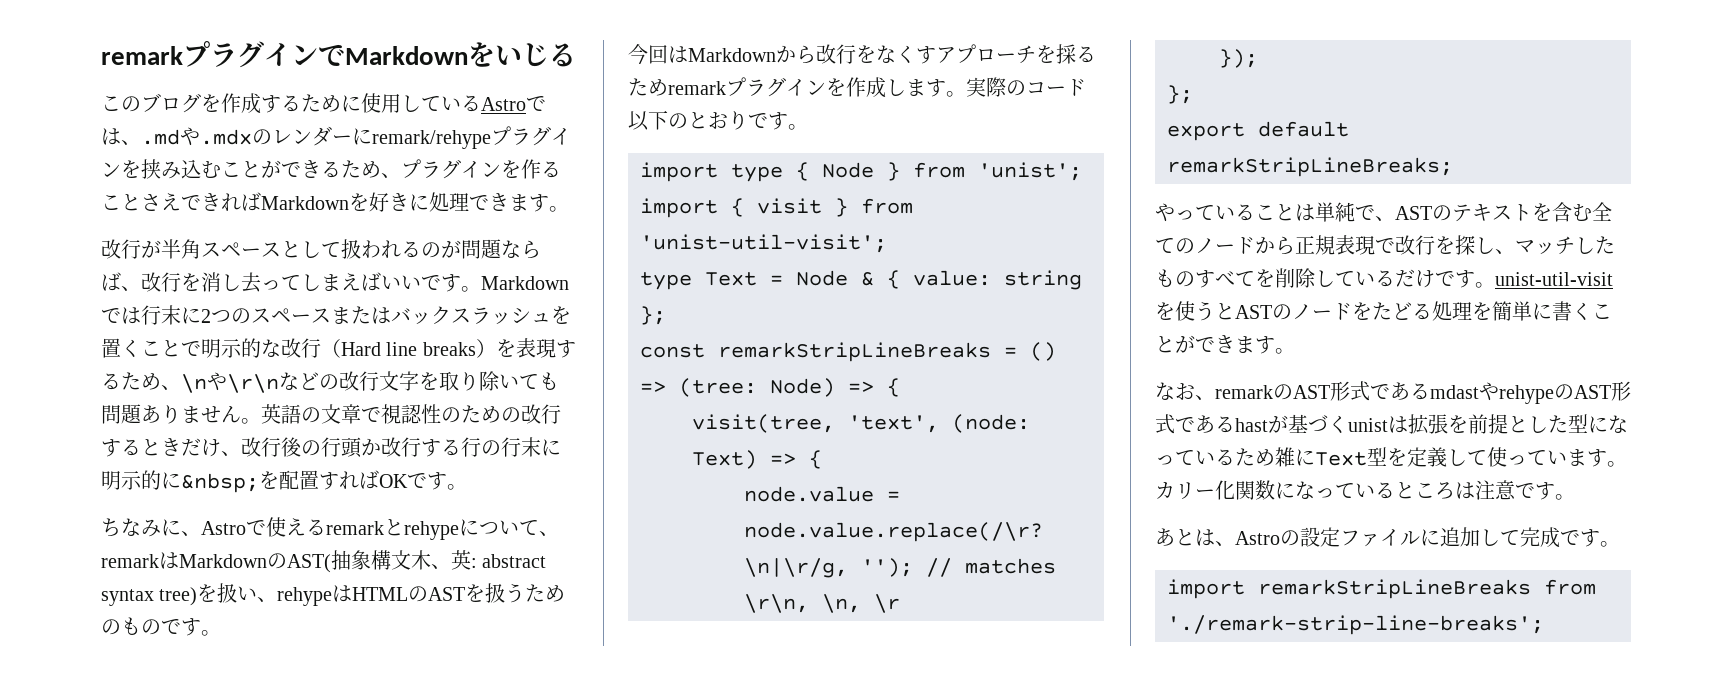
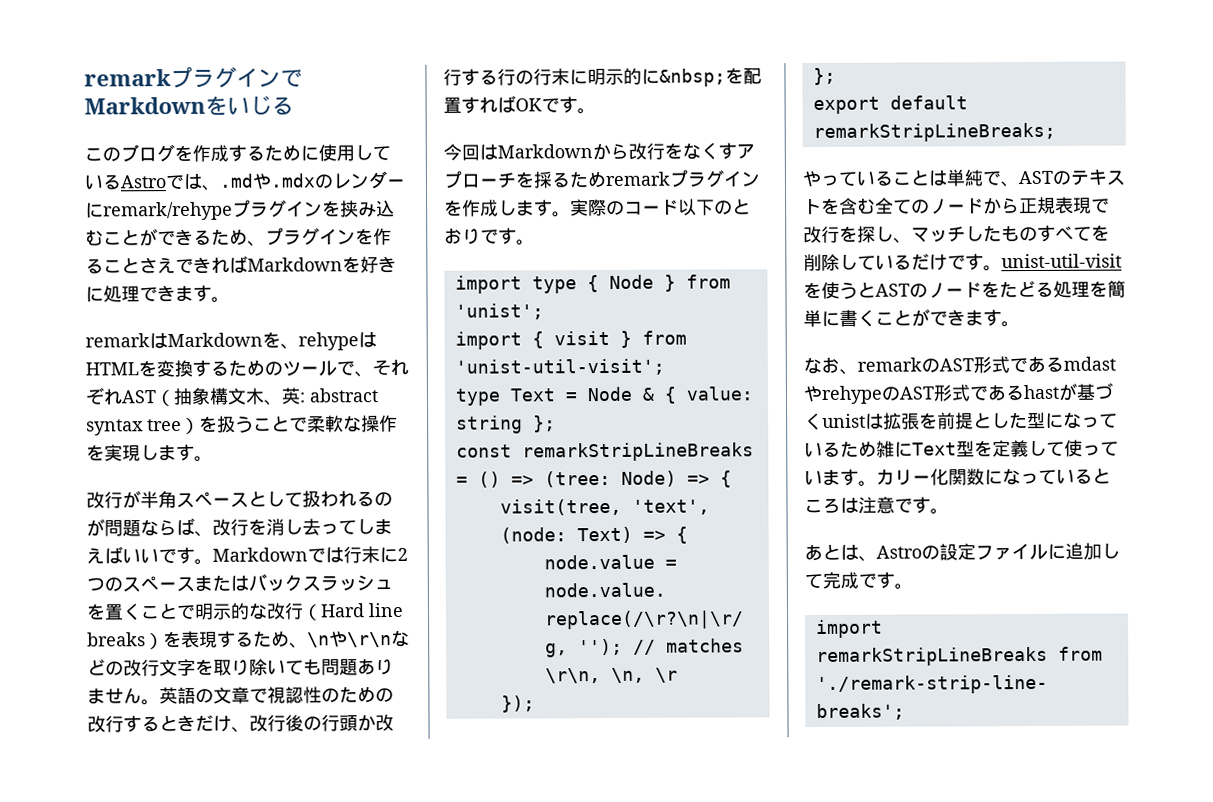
+ remarkはMarkdownを、rehypeはHTMLを変換するためのツールで、それぞれAST（抽象構文木、英: abstract syntax tree）を扱うことで柔軟な操作を実現します。
- ちなみに、Astroで使えるremarkとrehypeについて、remarkはMarkdownのAST(抽象構文木、英: abstract syntax tree)を扱い、rehypeはHTMLのASTを扱うためのものです。

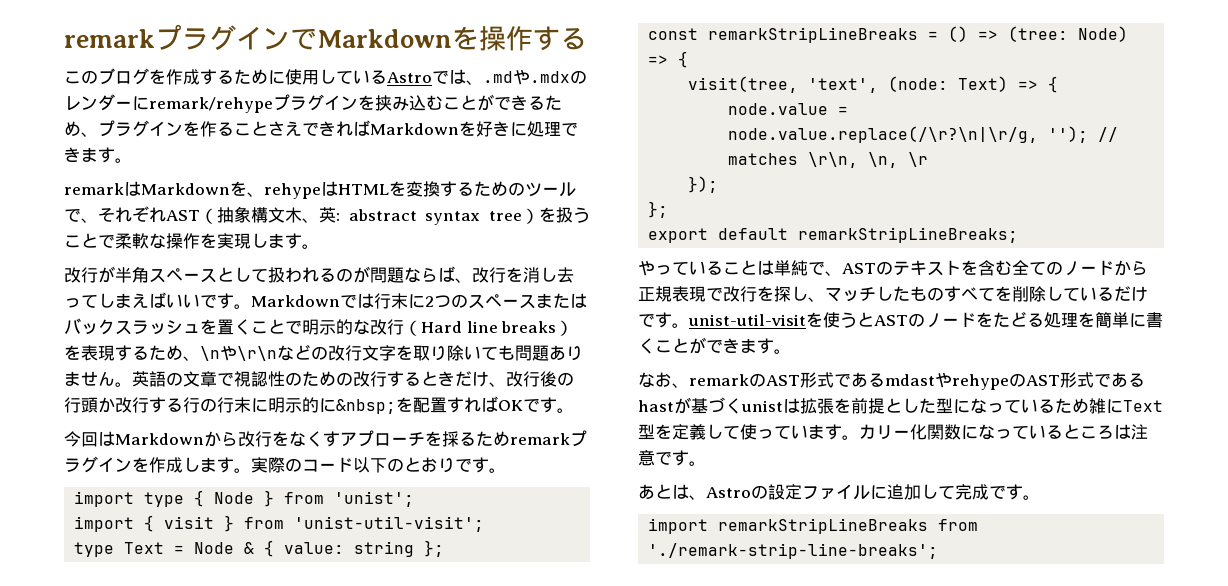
- remarkプラグインでMarkdownをいじる
+ remarkプラグインでMarkdownを操作する

